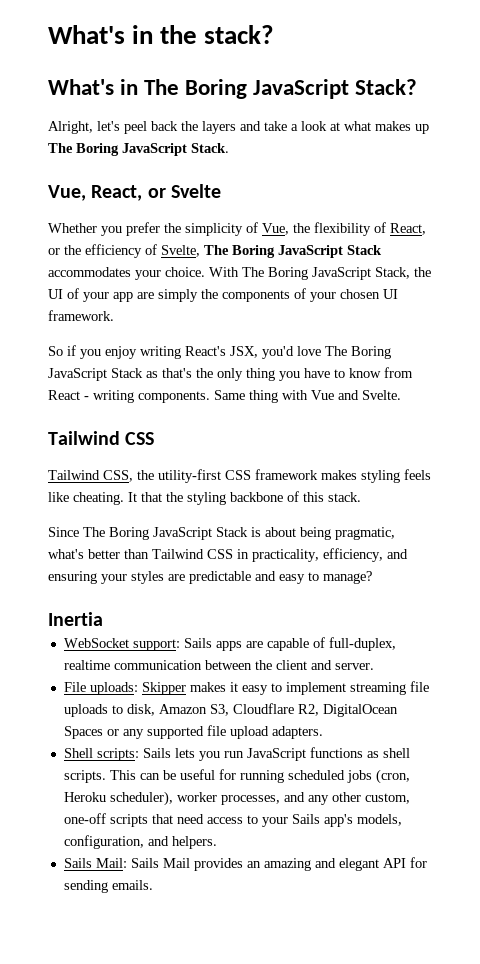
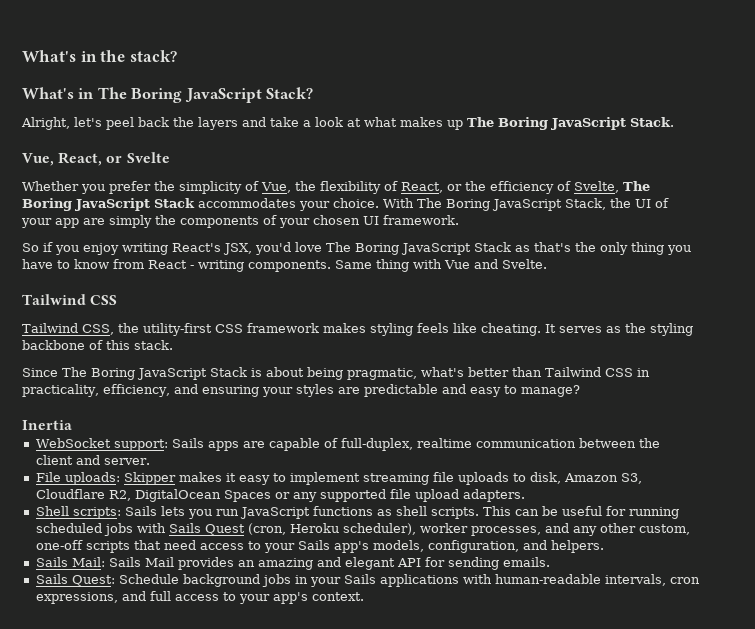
- It that the styling backbone of this stack.
+ It serves as the styling backbone of this stack.
- This can be useful for running scheduled jobs (cron, Heroku scheduler), worker processes, and any other custom, one-off scripts that need access to your Sails app's models, configuration, and helpers.
+ This can be useful for running scheduled jobs with Sails Quest (cron, Heroku scheduler), worker processes, and any other custom, one-off scripts that need access to your Sails app's models, configuration, and helpers.
+ Sails Quest: Schedule background jobs in your Sails applications with human-readable intervals, cron expressions, and full access to your app's context.

